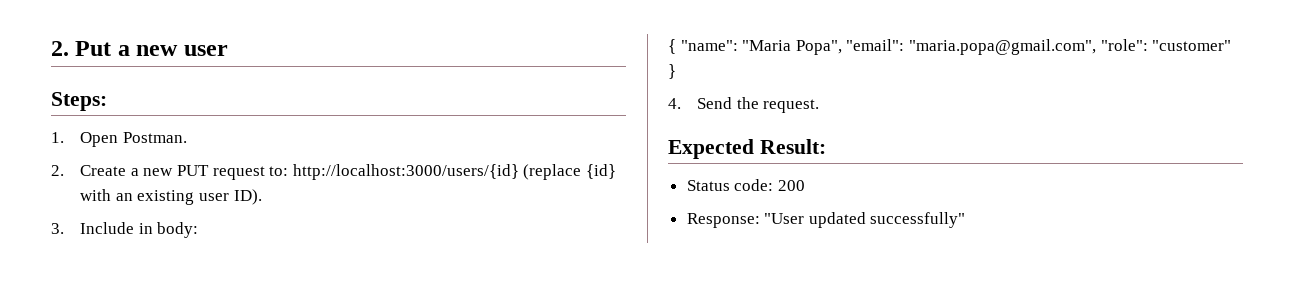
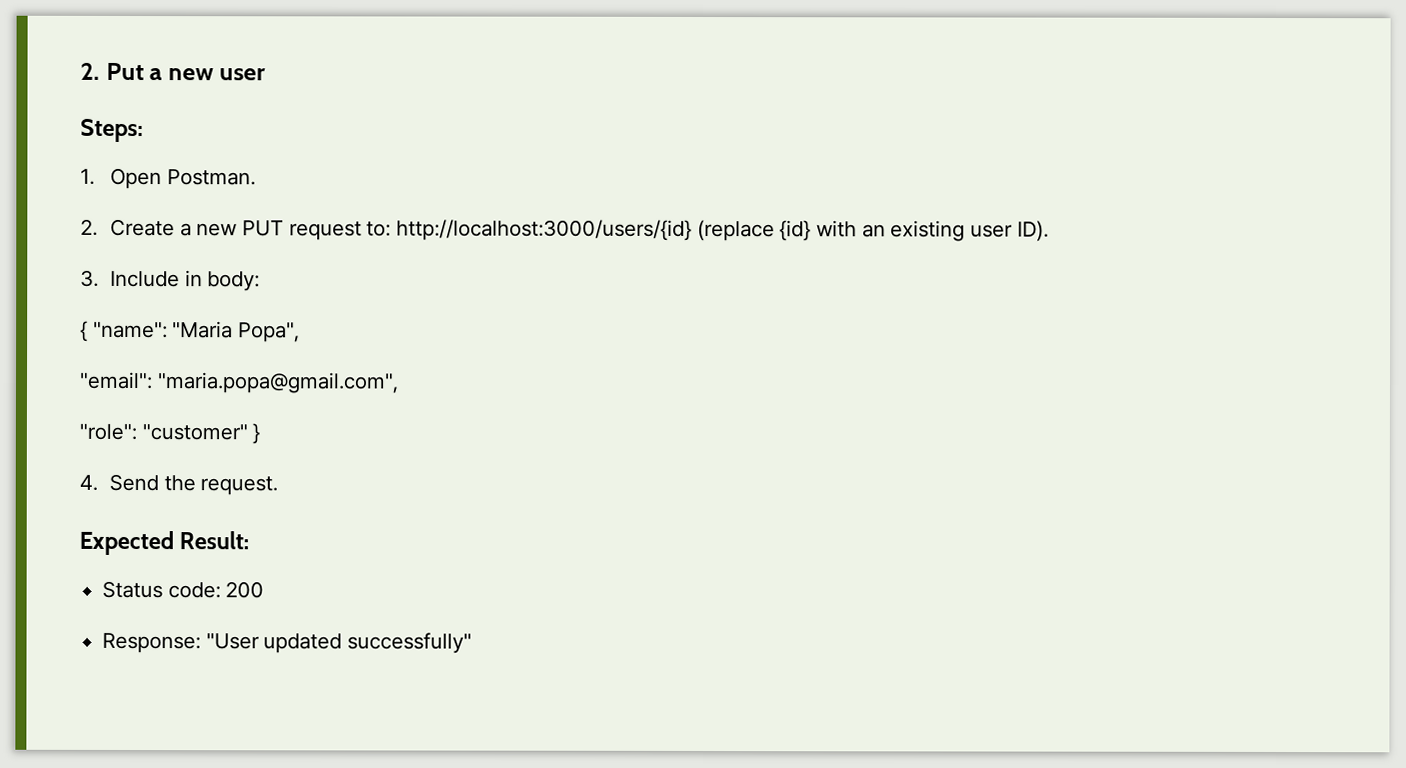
- { "name": "Maria Popa", "email": "maria.popa@gmail.com", "role": "customer" }
+ { "name": "Maria Popa",
+ "email": "maria.popa@gmail.com",
+ "role": "customer" }

